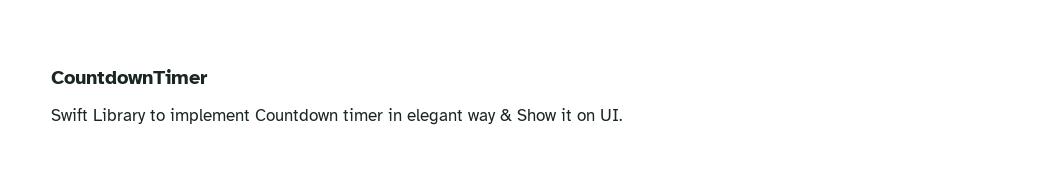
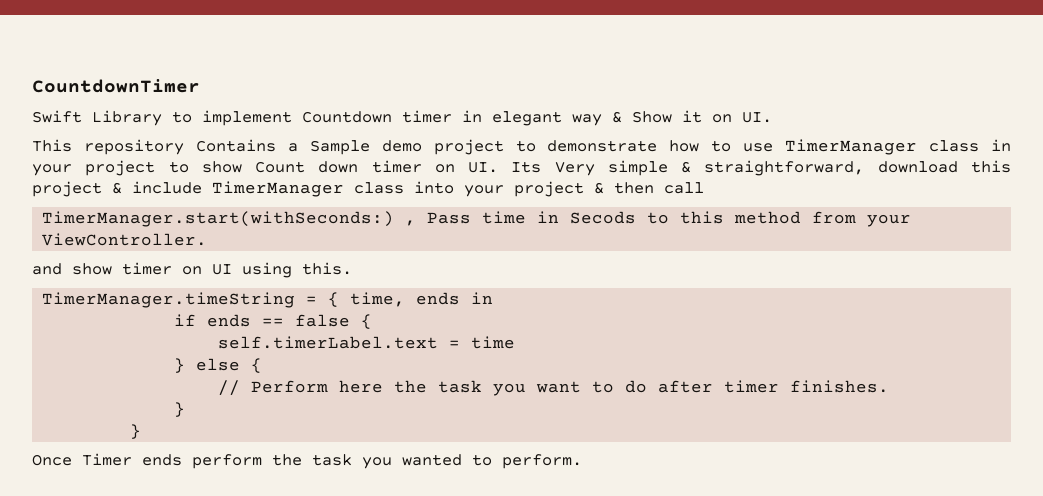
+ This repository Contains a Sample demo project to demonstrate how to use TimerManager class in your project to show Count down timer on UI. Its Very simple & straightforward, download this project & include TimerManager class into your project & then call
+ TimerManager.start(withSeconds:) , Pass time in Secods to this method from your ViewController.
+ and show timer on UI using this.
+ TimerManager.timeString = { time, ends in
+ if ends == false {
+ self.timerLabel.text = time
+ } else {
+ // Perform here the task you want to do after timer finishes.
+ }
+ }
+ Once Timer ends perform the task you wanted to perform.

